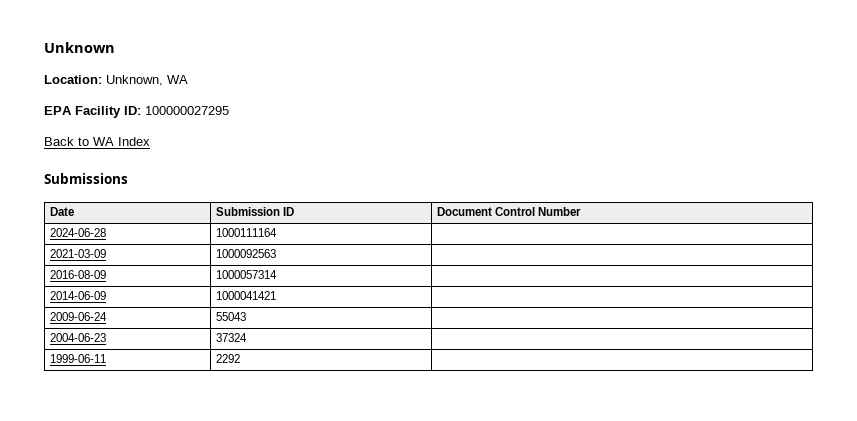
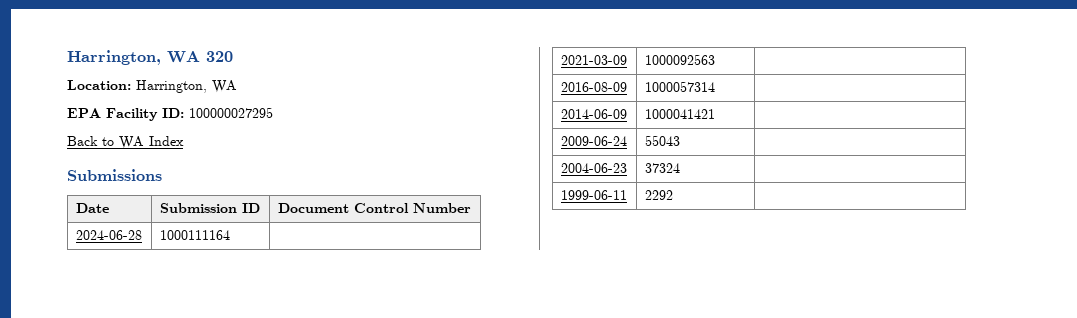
- Unknown
+ Harrington, WA 320
- Location: Unknown, WA
+ Location: Harrington, WA

